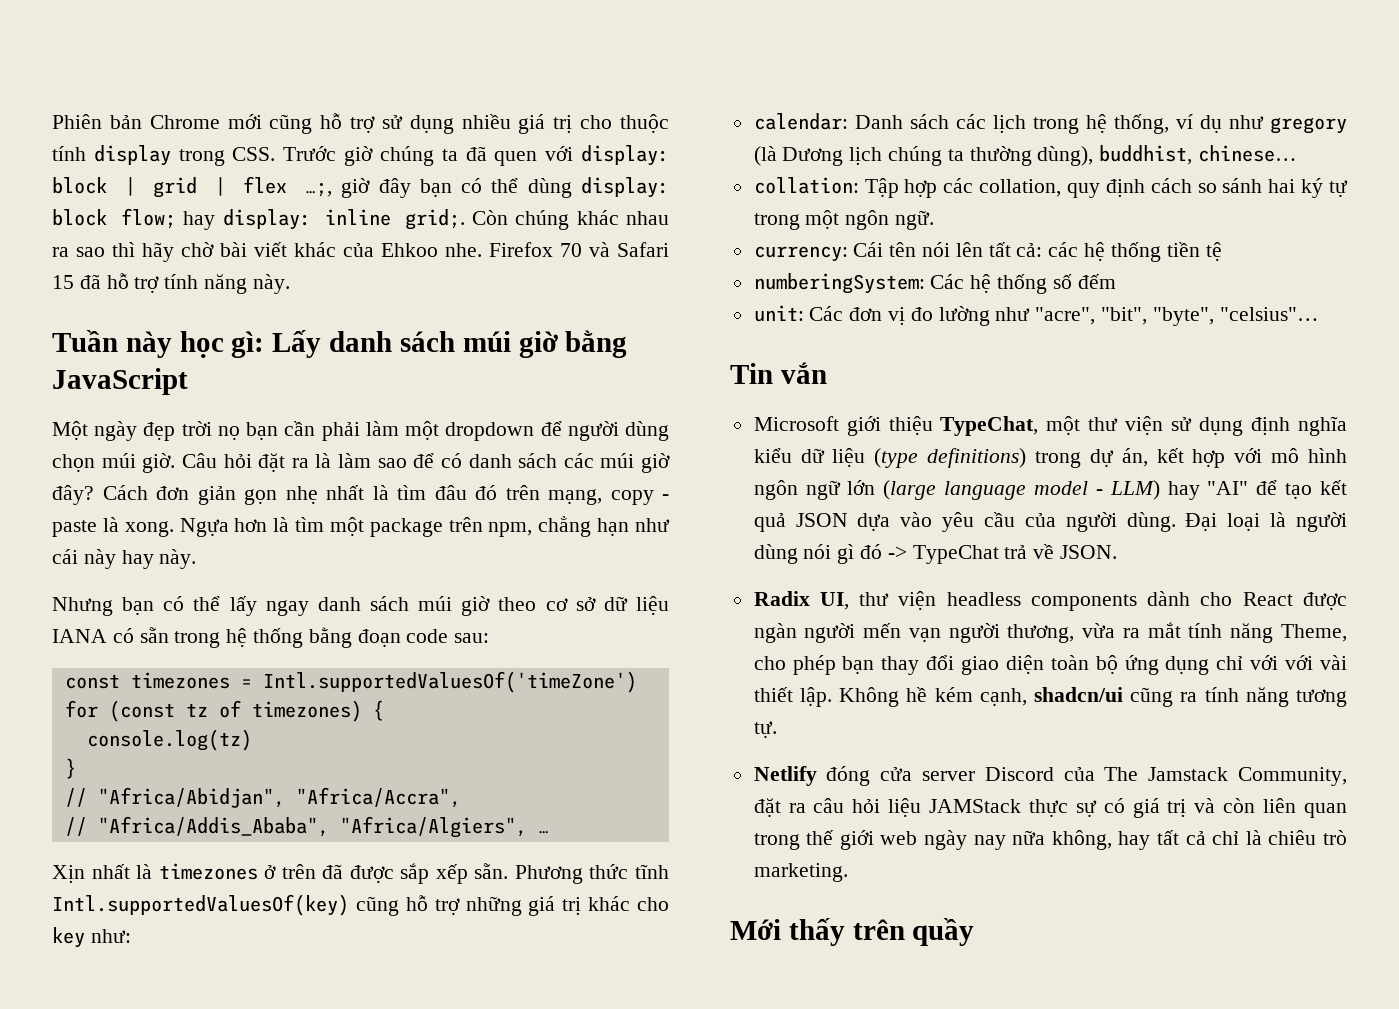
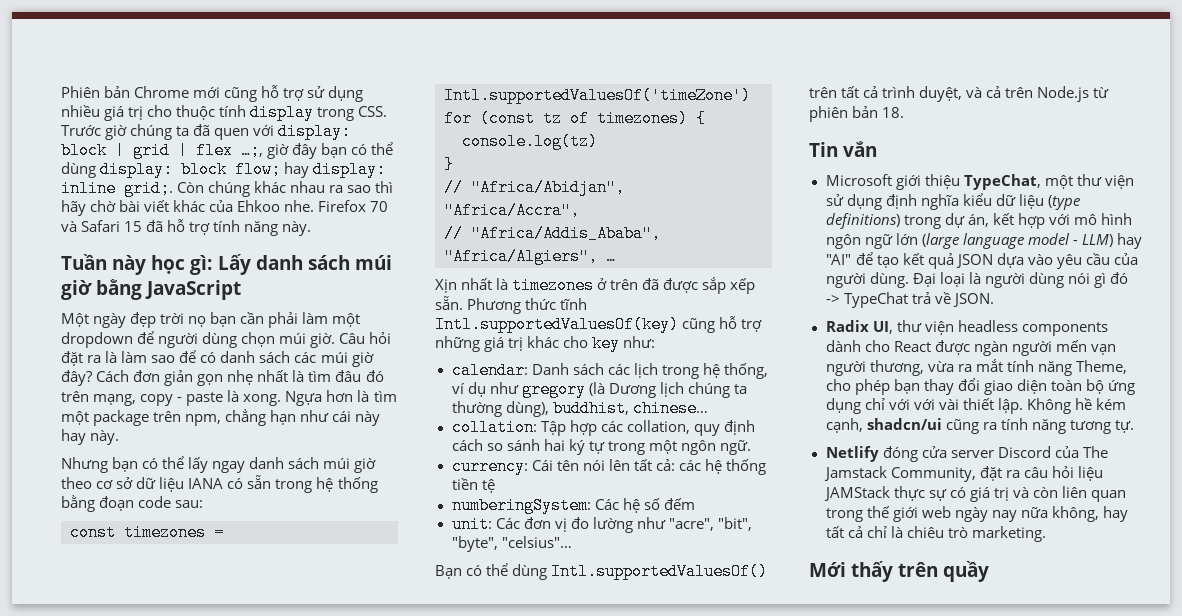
- numberingSystem: Các hệ thống số đếm
+ numberingSystem: Các hệ số đếm
+ Bạn có thể dùng Intl.supportedValuesOf() trên tất cả trình duyệt, và cả trên Node.js từ phiên bản 18.

